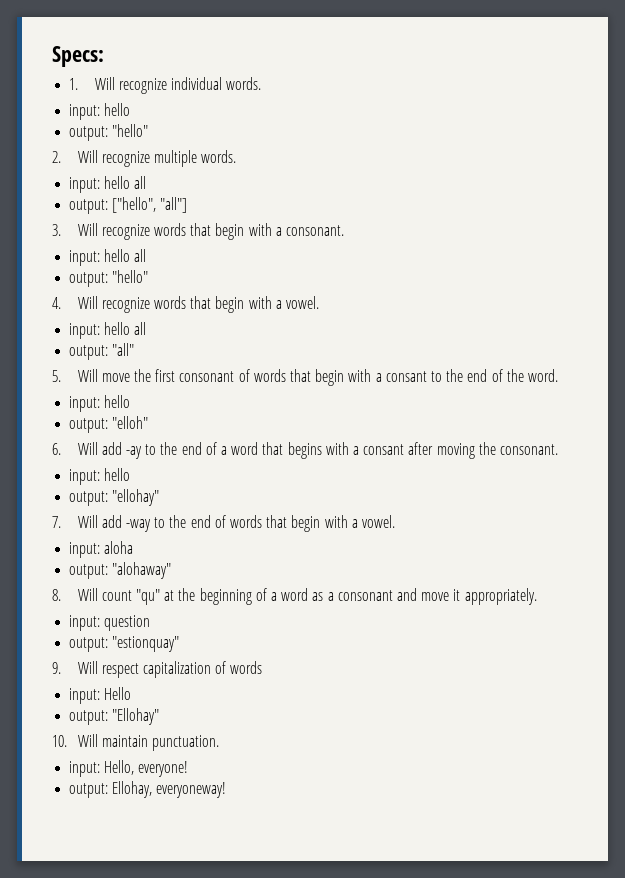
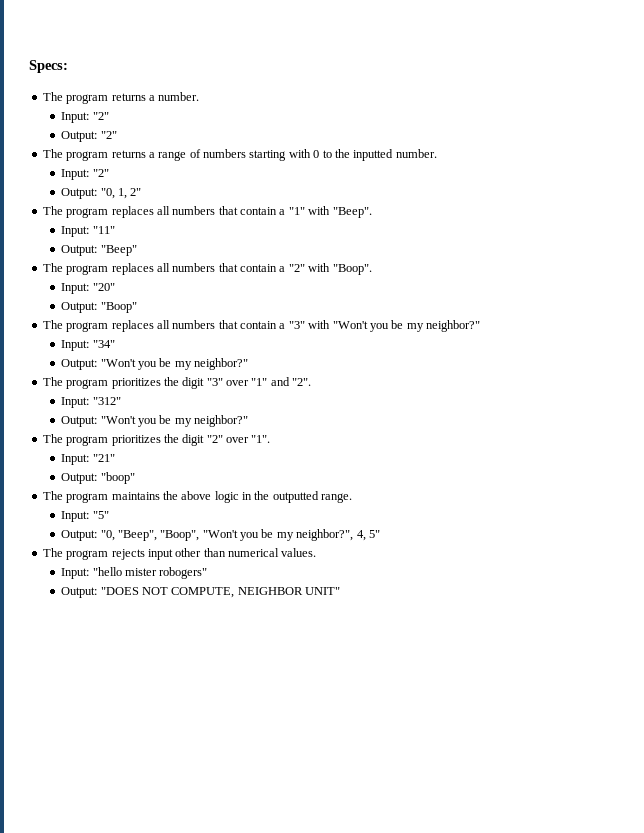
- 1. Will recognize individual words.
- input: hello
- output: "hello"
- 2. Will recognize multiple words.
- input: hello all
- output: ["hello", "all"]
- 3. Will recognize words that begin with a consonant.
- input: hello all
- output: "hello"
- 4. Will recognize words that begin with a vowel.
- input: hello all
- output: "all"
- 5. Will move the first consonant of words that begin with a consant to the end of the word.
- input: hello
- output: "elloh"
- 6. Will add -ay to the end of a word that begins with a consant after moving the consonant.
- input: hello
- output: "ellohay"
- 7. Will add -way to the end of words that begin with a vowel.
- input: aloha
- output: "alohaway"
- 8. Will count "qu" at the beginning of a word as a consonant and move it appropriately.
- input: question
- output: "estionquay"
- 9. Will respect capitalization of words
- input: Hello
- output: "Ellohay"
- 10. Will maintain punctuation.
- input: Hello, everyone!
- output: Ellohay, everyoneway!
+ The program returns a number.
+ Input: "2"
+ Output: "2"
+ The program returns a range of numbers starting with 0 to the inputted number.
+ Input: "2"
+ Output: "0, 1, 2"
+ The program replaces all numbers that contain a "1" with "Beep".
+ Input: "11"
+ Output: "Beep"
+ The program replaces all numbers that contain a "2" with "Boop".
+ Input: "20"
+ Output: "Boop"
+ The program replaces all numbers that contain a "3" with "Won't you be my neighbor?"
+ Input: "34"
+ Output: "Won't you be my neighbor?"
+ The program prioritizes the digit "3" over "1" and "2".
+ Input: "312"
+ Output: "Won't you be my neighbor?"
+ The program prioritizes the digit "2" over "1".
+ Input: "21"
+ Output: "boop"
+ The program maintains the above logic in the outputted range.
+ Input: "5"
+ Output: "0, "Beep", "Boop", "Won't you be my neighbor?", 4, 5"
+ The program rejects input other than numerical values.
+ Input: "hello mister robogers"
+ Output: "DOES NOT COMPUTE, NEIGHBOR UNIT"

